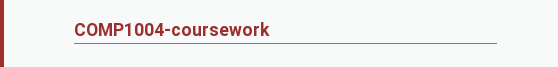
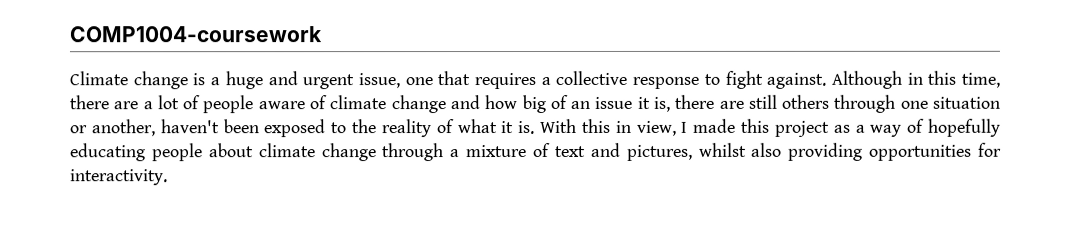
+ Climate change is a huge and urgent issue, one that requires a collective response to fight against. Although in this time, there are a lot of people aware of climate change and how big of an issue it is, there are still others through one situation or another, haven't been exposed to the reality of what it is. With this in view, I made this project as a way of hopefully educating people about climate change through a mixture of text and pictures, whilst also providing opportunities for interactivity.

